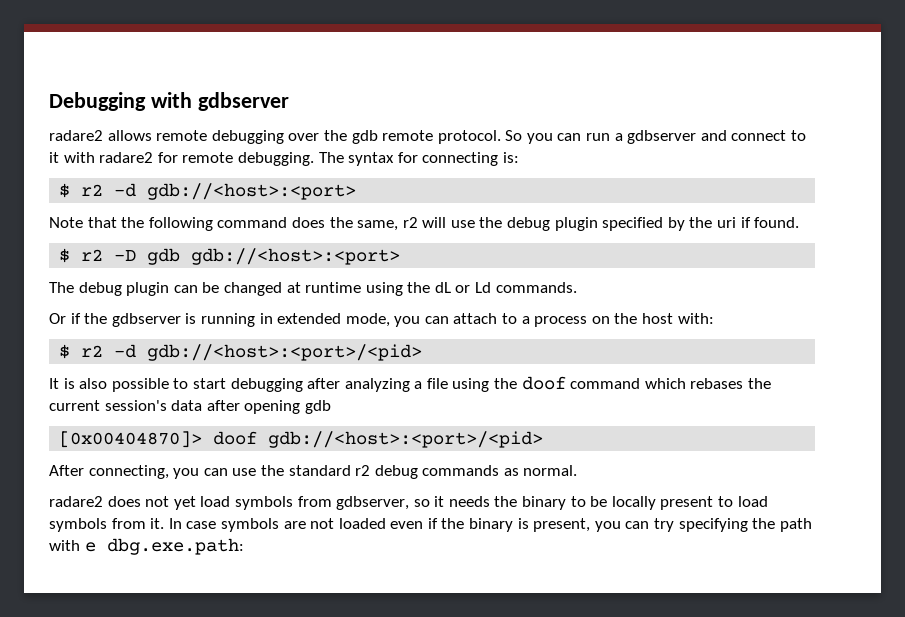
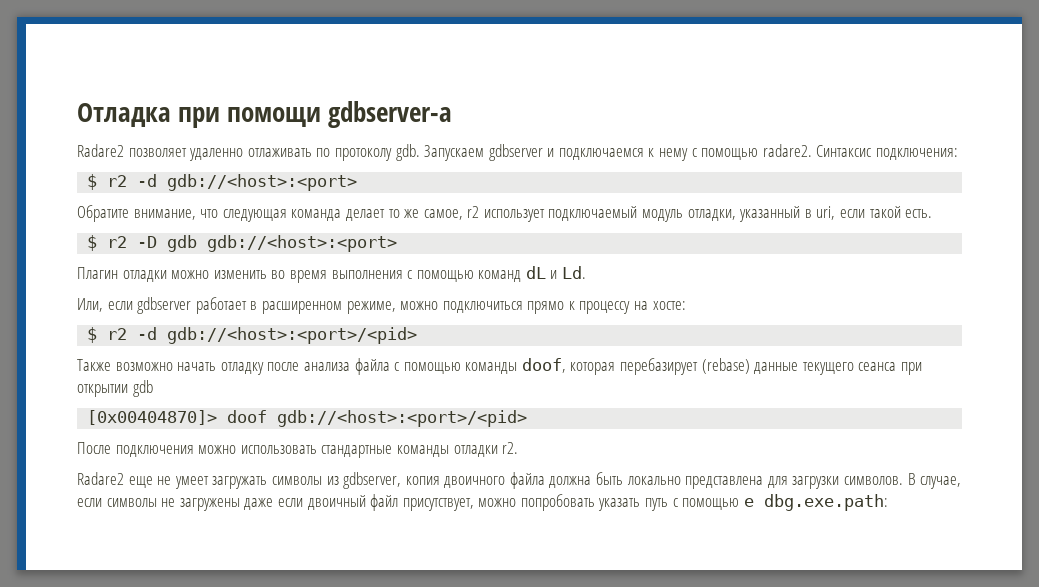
- Debugging with gdbserver
- radare2 allows remote debugging over the gdb remote protocol. So you can run a gdbserver and connect to it with radare2 for remote debugging. The syntax for connecting is:
+ Отладка при помощи gdbserver-а
+ Radare2 позволяет удаленно отлаживать по протоколу gdb. Запускаем gdbserver и подключаемся к нему с помощью radare2. Синтаксис подключения:
  $ r2 -d gdb://<host>:<port>
- Note that the following command does the same, r2 will use the debug plugin specified by the uri if found.
+ Обратите внимание, что следующая команда делает то же самое, r2 использует подключаемый модуль отладки, указанный в uri, если такой есть.
- The debug plugin can be changed at runtime using the dL or Ld commands.
- Or if the gdbserver is running in extended mode, you can attach to a process on the host with:
+ Плагин отладки можно изменить во время выполнения с помощью команд dL и Ld.
+ Или, если gdbserver работает в расширенном режиме, можно подключиться прямо к процессу на хосте:
  $ r2 -d gdb://<host>:<port>/<pid>
- It is also possible to start debugging after analyzing a file using the doof command which rebases the current session's data after opening gdb
+ Также возможно начать отладку после анализа файла с помощью команды doof, которая перебазирует (rebase) данные текущего сеанса при открытии gdb
  [0x00404870]> doof gdb://<host>:<port>/<pid>
- After connecting, you can use the standard r2 debug commands as normal.
- radare2 does not yet load symbols from gdbserver, so it needs the binary to be locally present to load symbols from it. In case symbols are not loaded even if the binary is present, you can try specifying the path with e dbg.exe.path:
+ После подключения можно использовать стандартные команды отладки r2.
+ Radare2 еще не умеет загружать символы из gdbserver, копия двоичного файла должна быть локально представлена для загрузки символов. В случае, если символы не загружены даже если двоичный файл присутствует, можно попробовать указать путь с помощью e dbg.exe.path:

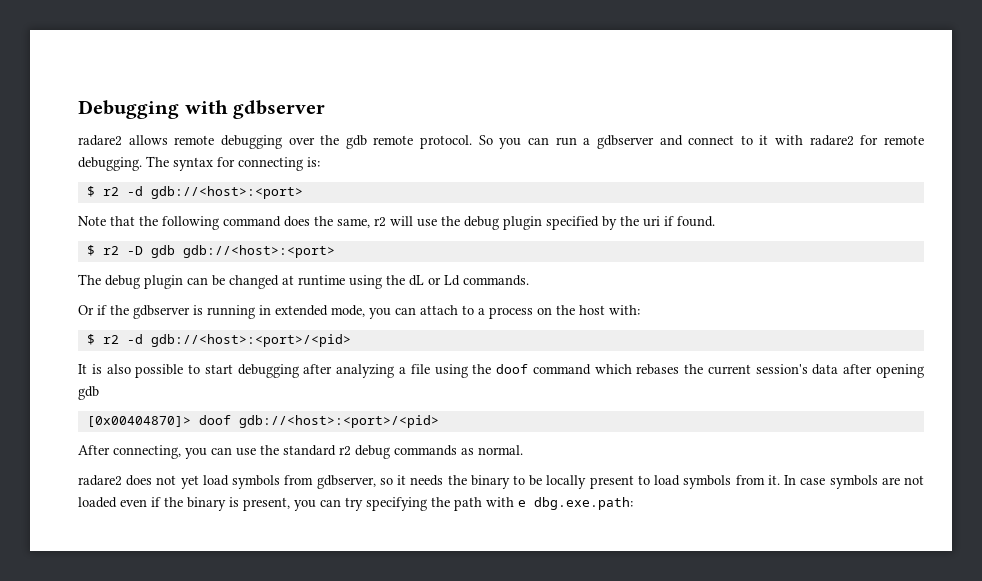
- Отладка при помощи gdbserver-а
- Radare2 позволяет удаленно отлаживать по протоколу gdb. Запускаем gdbserver и подключаемся к нему с помощью radare2. Синтаксис подключения:
+ Debugging with gdbserver
+ radare2 allows remote debugging over the gdb remote protocol. So you can run a gdbserver and connect to it with radare2 for remote debugging. The syntax for connecting is:
  $ r2 -d gdb://<host>:<port>
- Обратите внимание, что следующая команда делает то же самое, r2 использует подключаемый модуль отладки, указанный в uri, если такой есть.
+ Note that the following command does the same, r2 will use the debug plugin specified by the uri if found.
- Плагин отладки можно изменить во время выполнения с помощью команд dL и Ld.
- Или, если gdbserver работает в расширенном режиме, можно подключиться прямо к процессу на хосте:
+ The debug plugin can be changed at runtime using the dL or Ld commands.
+ Or if the gdbserver is running in extended mode, you can attach to a process on the host with:
  $ r2 -d gdb://<host>:<port>/<pid>
- Также возможно начать отладку после анализа файла с помощью команды doof, которая перебазирует (rebase) данные текущего сеанса при открытии gdb
+ It is also possible to start debugging after analyzing a file using the doof command which rebases the current session's data after opening gdb
  [0x00404870]> doof gdb://<host>:<port>/<pid>
- После подключения можно использовать стандартные команды отладки r2.
- Radare2 еще не умеет загружать символы из gdbserver, копия двоичного файла должна быть локально представлена для загрузки символов. В случае, если символы не загружены даже если двоичный файл присутствует, можно попробовать указать путь с помощью e dbg.exe.path:
+ After connecting, you can use the standard r2 debug commands as normal.
+ radare2 does not yet load symbols from gdbserver, so it needs the binary to be locally present to load symbols from it. In case symbols are not loaded even if the binary is present, you can try specifying the path with e dbg.exe.path:

